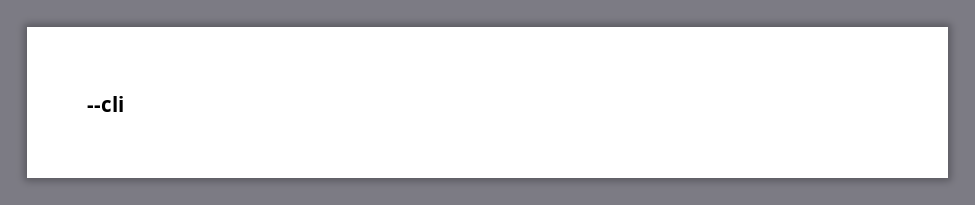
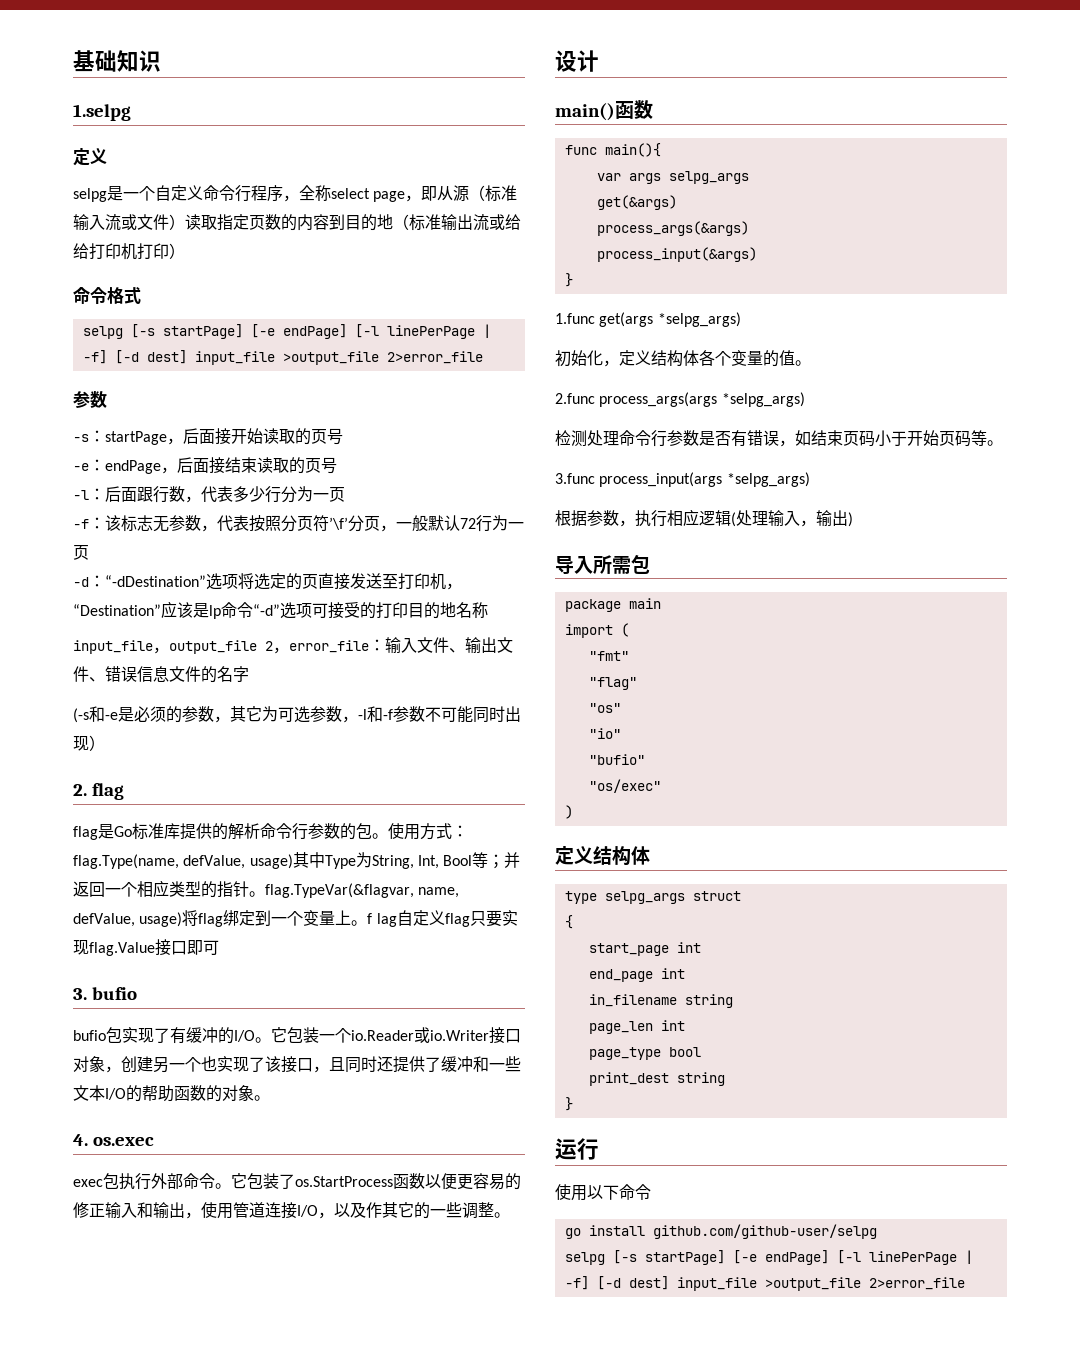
- --cli
+ 基础知识
+ 1.selpg
+ 定义
+ selpg是一个自定义命令行程序，全称select page，即从源（标准输入流或文件）读取指定页数的内容到目的地（标准输出流或给给打印机打印）
+ 命令格式
+ selpg [-s startPage] [-e endPage] [-l linePerPage | -f] [-d dest] input_file >output_file 2>error_file
+ 参数
+ -s：startPage，后面接开始读取的页号
+ -e：endPage，后面接结束读取的页号
+ -l：后面跟行数，代表多少行分为一页
+ -f：该标志无参数，代表按照分页符’\f’分页，一般默认72行为一页
+ -d：“-dDestination”选项将选定的页直接发送至打印机，“Destination”应该是lp命令“-d”选项可接受的打印目的地名称
+ input_file，output_file 2，error_file：输入文件、输出文件、错误信息文件的名字
+ (-s和-e是必须的参数，其它为可选参数，-l和-f参数不可能同时出现）
+ 2. flag
+ flag是Go标准库提供的解析命令行参数的包。使用方式：flag.Type(name, defValue, usage)其中Type为String, Int, Bool等；并返回一个相应类型的指针。flag.TypeVar(&flagvar, name, defValue, usage)将flag绑定到一个变量上。f lag自定义flag只要实现flag.Value接口即可
+ 3. bufio
+ bufio包实现了有缓冲的I/O。它包装一个io.Reader或io.Writer接口对象，创建另一个也实现了该接口，且同时还提供了缓冲和一些文本I/O的帮助函数的对象。
+ 4. os.exec
+ exec包执行外部命令。它包装了os.StartProcess函数以便更容易的修正输入和输出，使用管道连接I/O，以及作其它的一些调整。
+ 设计
+ main()函数
+ func main(){
+ var args selpg_args
+ get(&args)
+ process_args(&args)
+ process_input(&args)
+ }
+ 1.func get(args *selpg_args)
+ 初始化，定义结构体各个变量的值。
+ 2.func process_args(args *selpg_args)
+ 检测处理命令行参数是否有错误，如结束页码小于开始页码等。
+ 3.func process_input(args *selpg_args)
+ 根据参数，执行相应逻辑(处理输入，输出)
+ 导入所需包
+ package main
+ import (
+ "fmt"
+ "flag"
+ "os"
+ "io"
+ "bufio"
+ "os/exec"
+ )
+ 定义结构体
+ type selpg_args struct
+ {
+ start_page int
+ end_page int
+ in_filename string
+ page_len int
+ page_type bool
+ print_dest string
+ }
+ 运行
+ 使用以下命令
+ go install github.com/github-user/selpg
+ selpg [-s startPage] [-e endPage] [-l linePerPage | -f] [-d dest] input_file >output_file 2>error_file

